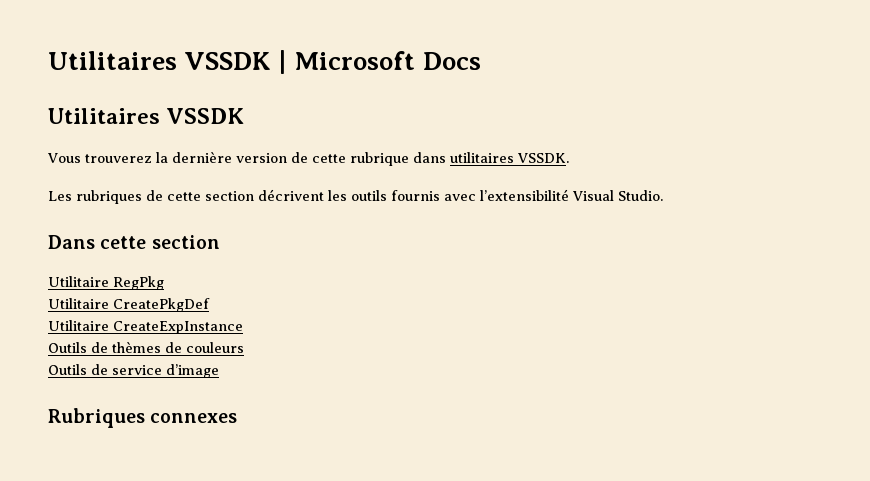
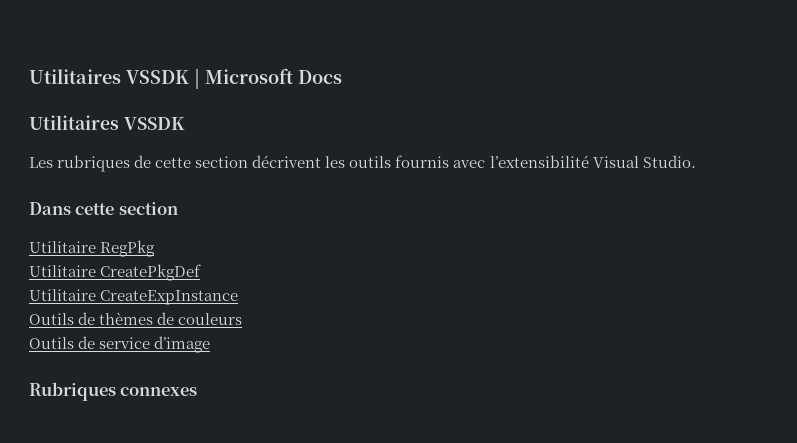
- Vous trouverez la dernière version de cette rubrique dans utilitaires VSSDK.

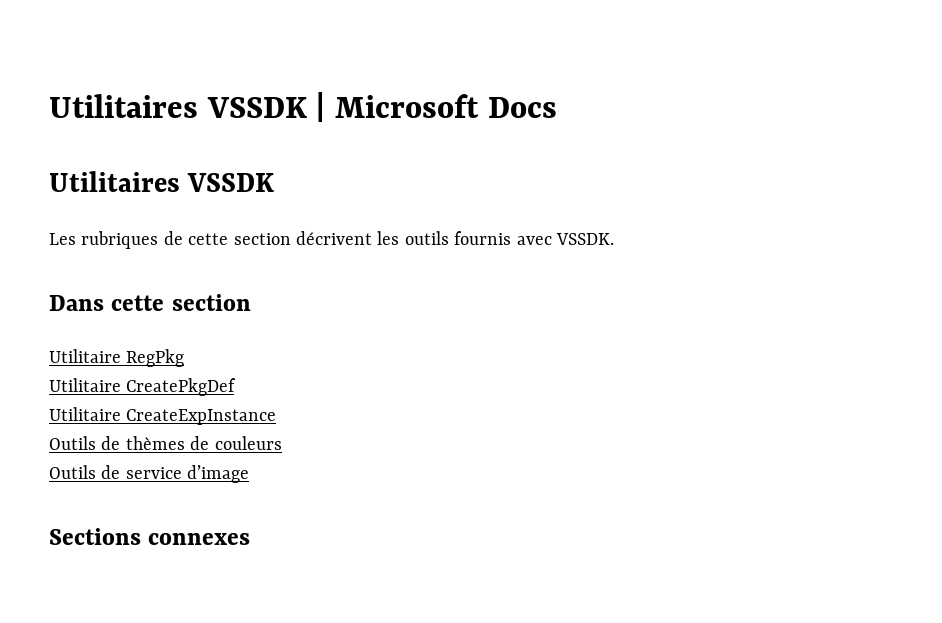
- Les rubriques de cette section décrivent les outils fournis avec l’extensibilité Visual Studio.
+ Les rubriques de cette section décrivent les outils fournis avec VSSDK.
- Rubriques connexes
+ Sections connexes

